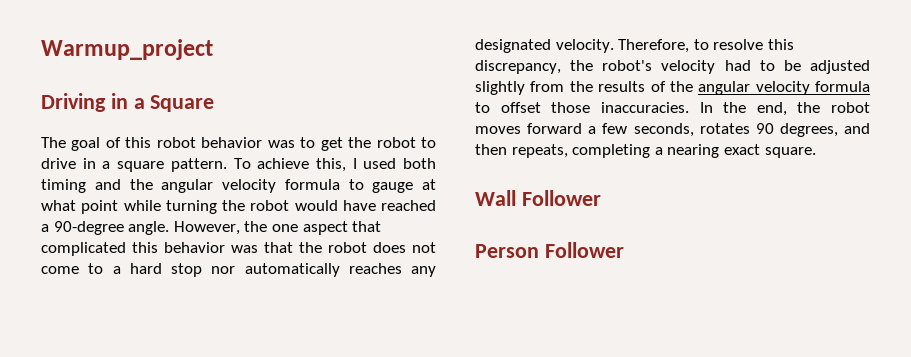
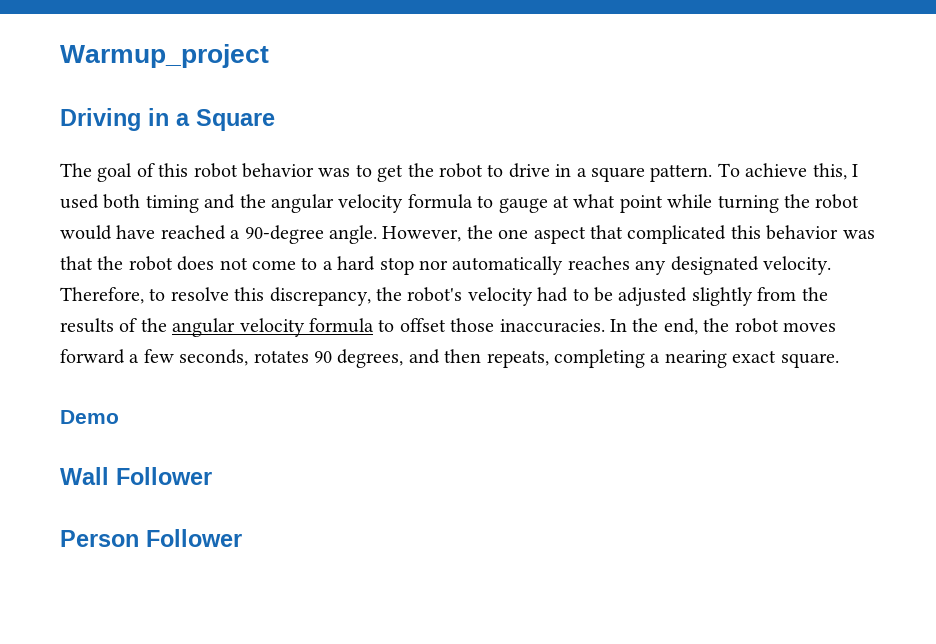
+ Demo

